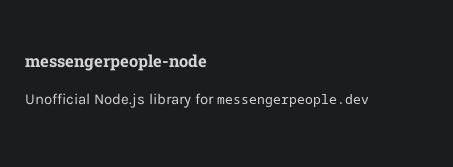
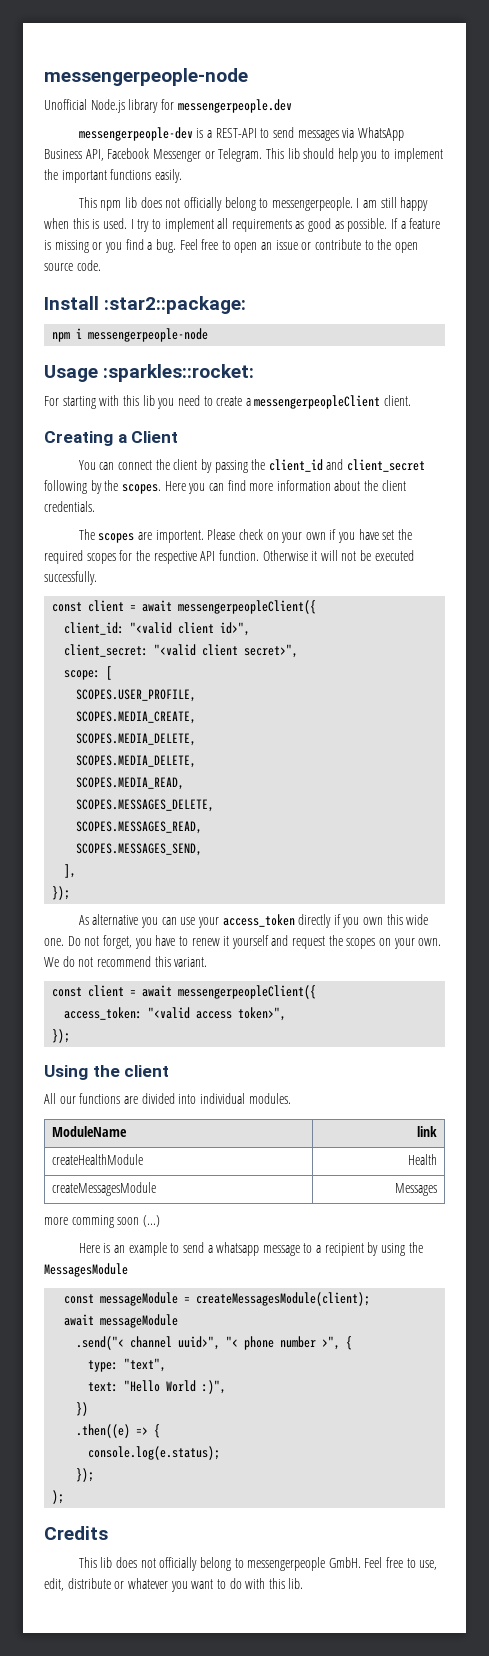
+ messengerpeople-dev is a REST-API to send messages via WhatsApp Business API, Facebook Messenger or Telegram. This lib should help you to implement the important functions easily.
+ This npm lib does not officially belong to messengerpeople. I am still happy when this is used. I try to implement all requirements as good as possible. If a feature is missing or you find a bug. Feel free to open an issue or contribute to the open source code.
+ Install :star2::package:
+ npm i messengerpeople-node
+ Usage :sparkles::rocket:
+ For starting with this lib you need to create a messengerpeopleClient client.
+ Creating a Client
+ You can connect the client by passing the client_id and client_secret following by the scopes. Here you can find more information about the client credentials.
+ The scopes are importent. Please check on your own if you have set the required scopes for the respective API function. Otherwise it will not be executed successfully.
+ const client = await messengerpeopleClient({
+ client_id: "<valid client id>",
+ client_secret: "<valid client secret>",
+ scope: [
+ SCOPES.USER_PROFILE,
+ SCOPES.MEDIA_CREATE,
+ SCOPES.MEDIA_DELETE,
+ SCOPES.MEDIA_DELETE,
+ SCOPES.MEDIA_READ,
+ SCOPES.MESSAGES_DELETE,
+ SCOPES.MESSAGES_READ,
+ SCOPES.MESSAGES_SEND,
+ ],
+ });
+ As alternative you can use your access_token directly if you own this wide one. Do not forget, you have to renew it yourself and request the scopes on your own. We do not recommend this variant.
+ const client = await messengerpeopleClient({
+ access_token: "<valid access token>",
+ });
+ Using the client
+ All our functions are divided into individual modules.
+ ModuleName | link
+ createHealthModule | Health
+ createMessagesModule | Messages
+ more comming soon (...)
+ Here is an example to send a whatsapp message to a recipient by using the MessagesModule
+ const messageModule = createMessagesModule(client);
+ await messageModule
+ .send("< channel uuid>", "< phone number >", {
+ type: "text",
+ text: "Hello World :)",
+ })
+ .then((e) => {
+ console.log(e.status);
+ });
+ );
+ Credits
+ This lib does not officially belong to messengerpeople GmbH. Feel free to use, edit, distribute or whatever you want to do with this lib.

